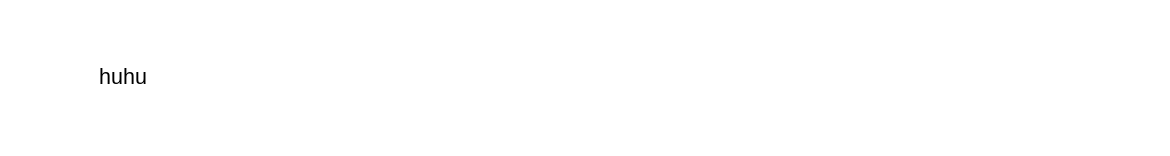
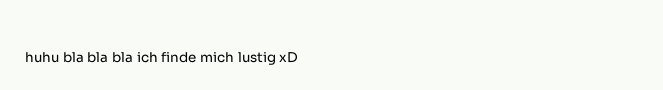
- huhu
+ huhu bla bla bla ich finde mich lustig xD

